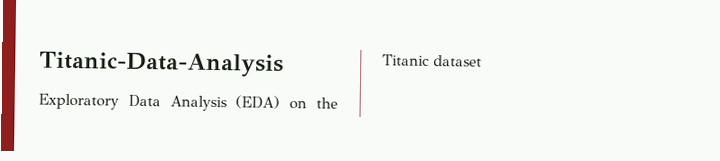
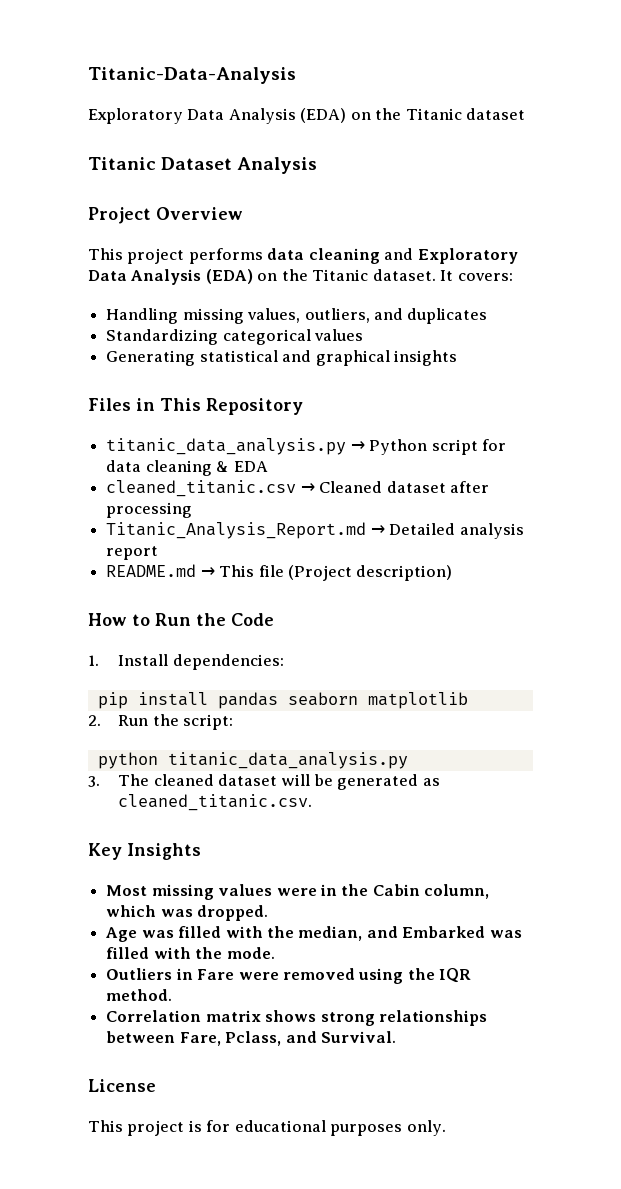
+ Titanic Dataset Analysis
+ Project Overview
+ This project performs data cleaning and Exploratory Data Analysis (EDA) on the Titanic dataset. It covers:
+ Handling missing values, outliers, and duplicates
+ Standardizing categorical values
+ Generating statistical and graphical insights
+ Files in This Repository
+ titanic_data_analysis.py → Python script for data cleaning & EDA
+ cleaned_titanic.csv → Cleaned dataset after processing
+ Titanic_Analysis_Report.md → Detailed analysis report
+ README.md → This file (Project description)
+ How to Run the Code
+ 1. Install dependencies:
+ pip install pandas seaborn matplotlib
+ 2. Run the script:
+ python titanic_data_analysis.py
+ 3. The cleaned dataset will be generated as cleaned_titanic.csv.
+ Key Insights
+ Most missing values were in the Cabin column, which was dropped.
+ Age was filled with the median, and Embarked was filled with the mode.
+ Outliers in Fare were removed using the IQR method.
+ Correlation matrix shows strong relationships between Fare, Pclass, and Survival.
+ License
+ This project is for educational purposes only.

